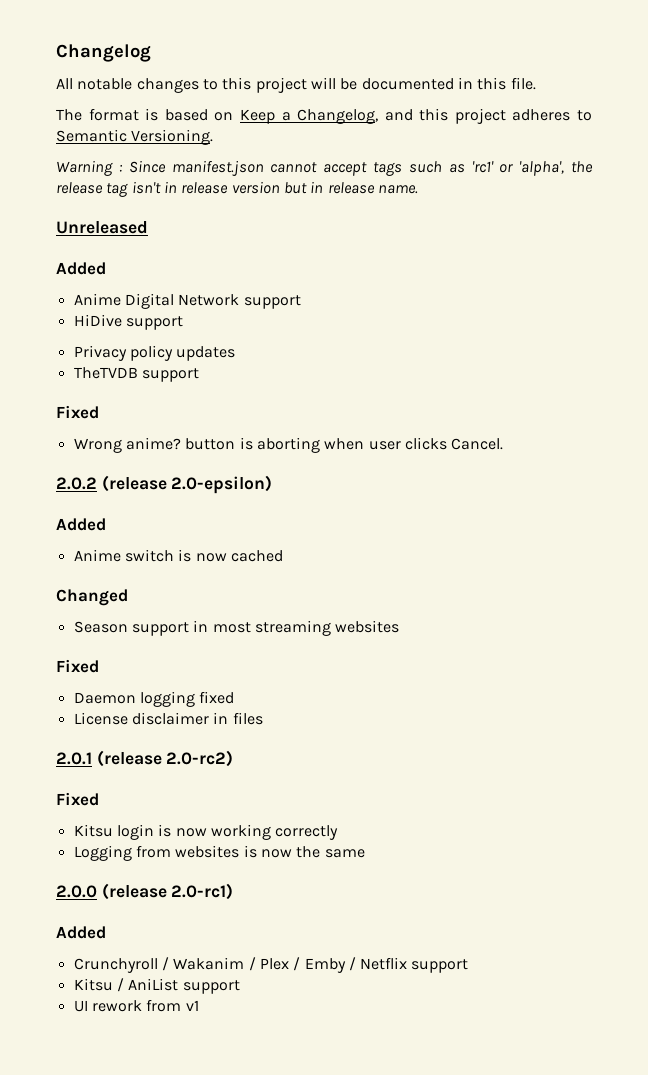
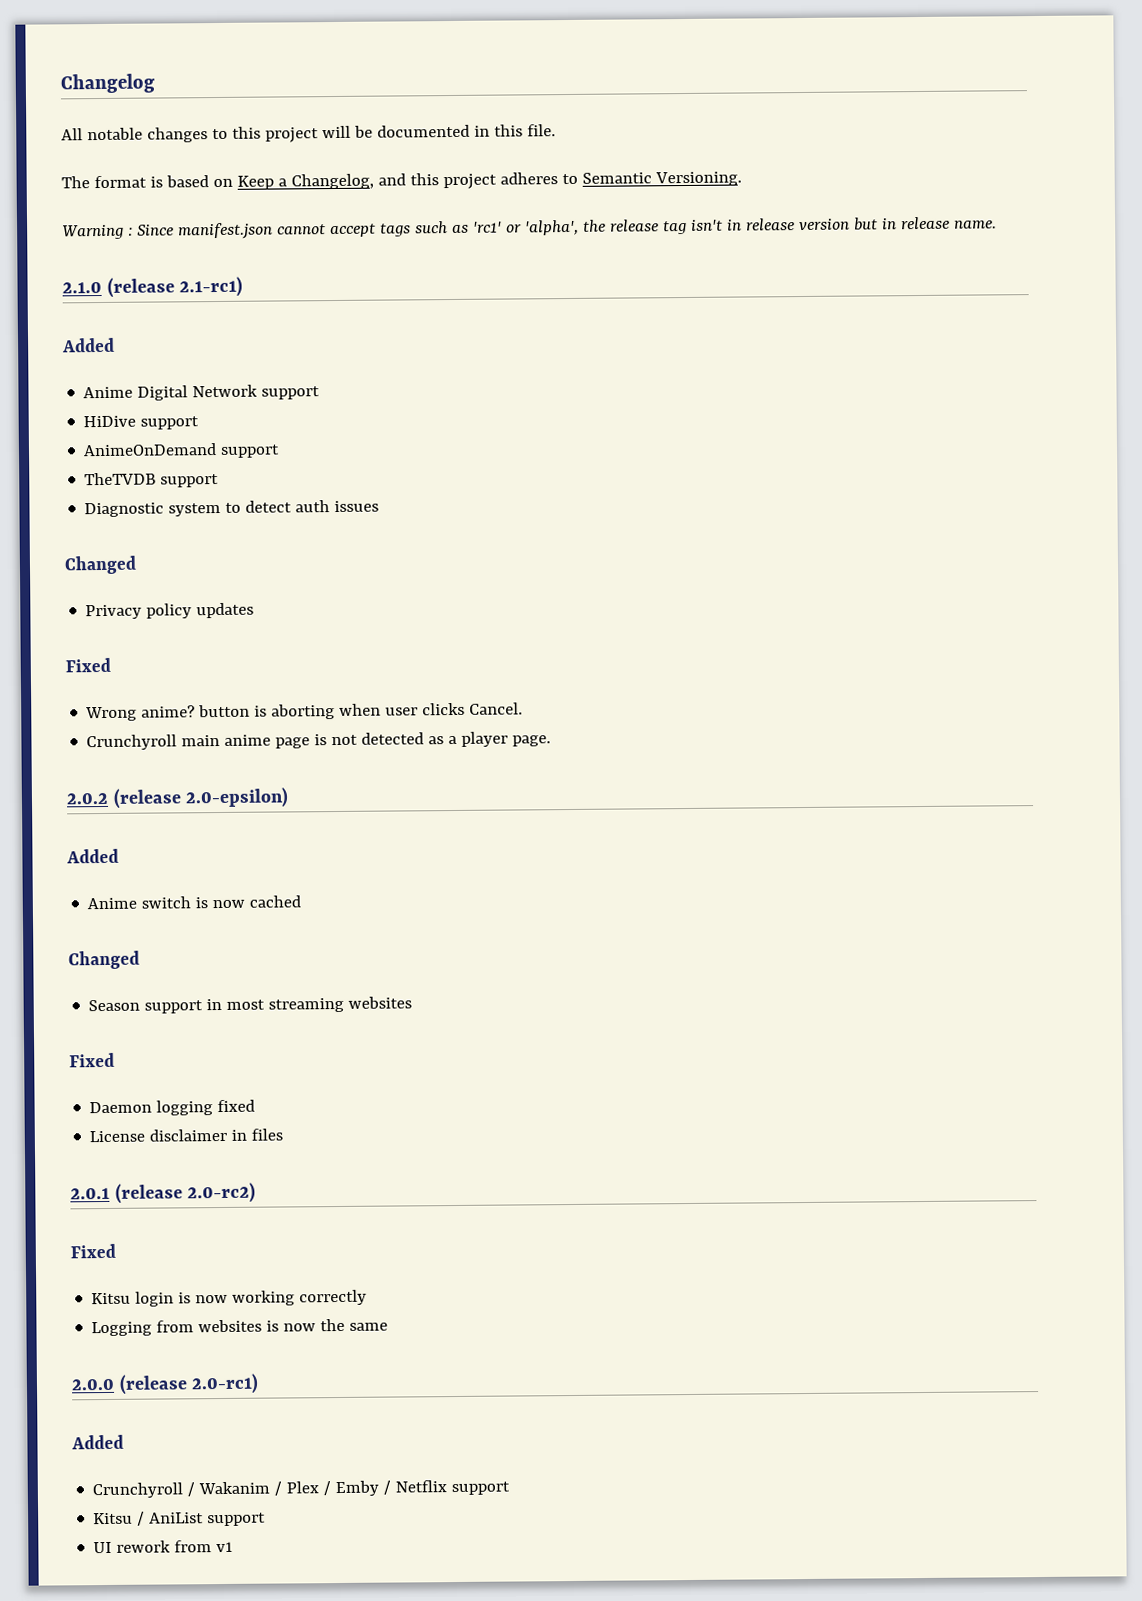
- Unreleased
+ 2.1.0 (release 2.1-rc1)
+ AnimeOnDemand support
+ TheTVDB support
+ Diagnostic system to detect auth issues
+ Changed
- TheTVDB support
+ Crunchyroll main anime page is not detected as a player page.

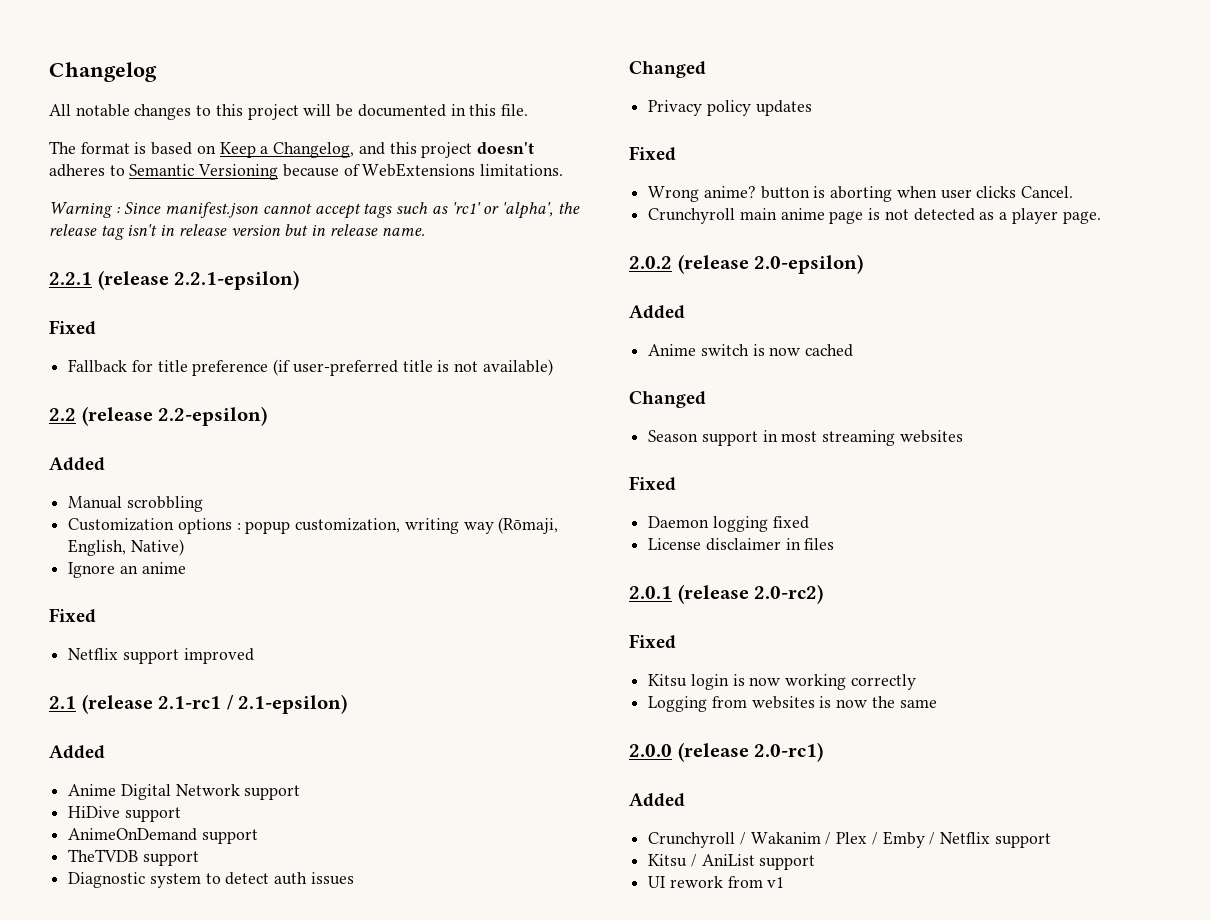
- The format is based on Keep a Changelog, and this project adheres to Semantic Versioning.
+ The format is based on Keep a Changelog, and this project doesn't adheres to Semantic Versioning because of WebExtensions limitations.
- 2.1.0 (release 2.1-rc1)
+ 2.2.1 (release 2.2.1-epsilon)
+ Fixed
+ Fallback for title preference (if user-preferred title is not available)
+ 2.2 (release 2.2-epsilon)
+ Added
+ Manual scrobbling
+ Customization options : popup customization, writing way (Rōmaji, English, Native)
+ Ignore an anime
+ Fixed
+ Netflix support improved
+ 2.1 (release 2.1-rc1 / 2.1-epsilon)

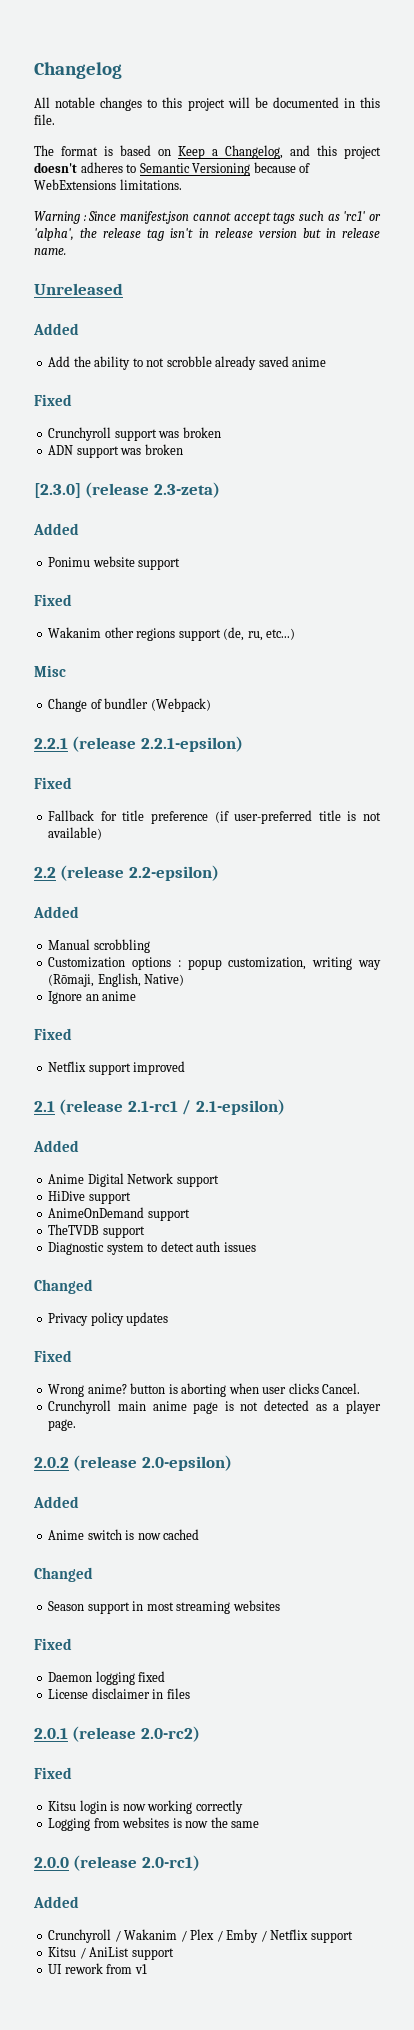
+ Unreleased
+ Added
+ Add the ability to not scrobble already saved anime
+ Fixed
+ Crunchyroll support was broken
+ ADN support was broken
+ [2.3.0] (release 2.3-zeta)
+ Added
+ Ponimu website support
+ Fixed
+ Wakanim other regions support (de, ru, etc...)
+ Misc
+ Change of bundler (Webpack)

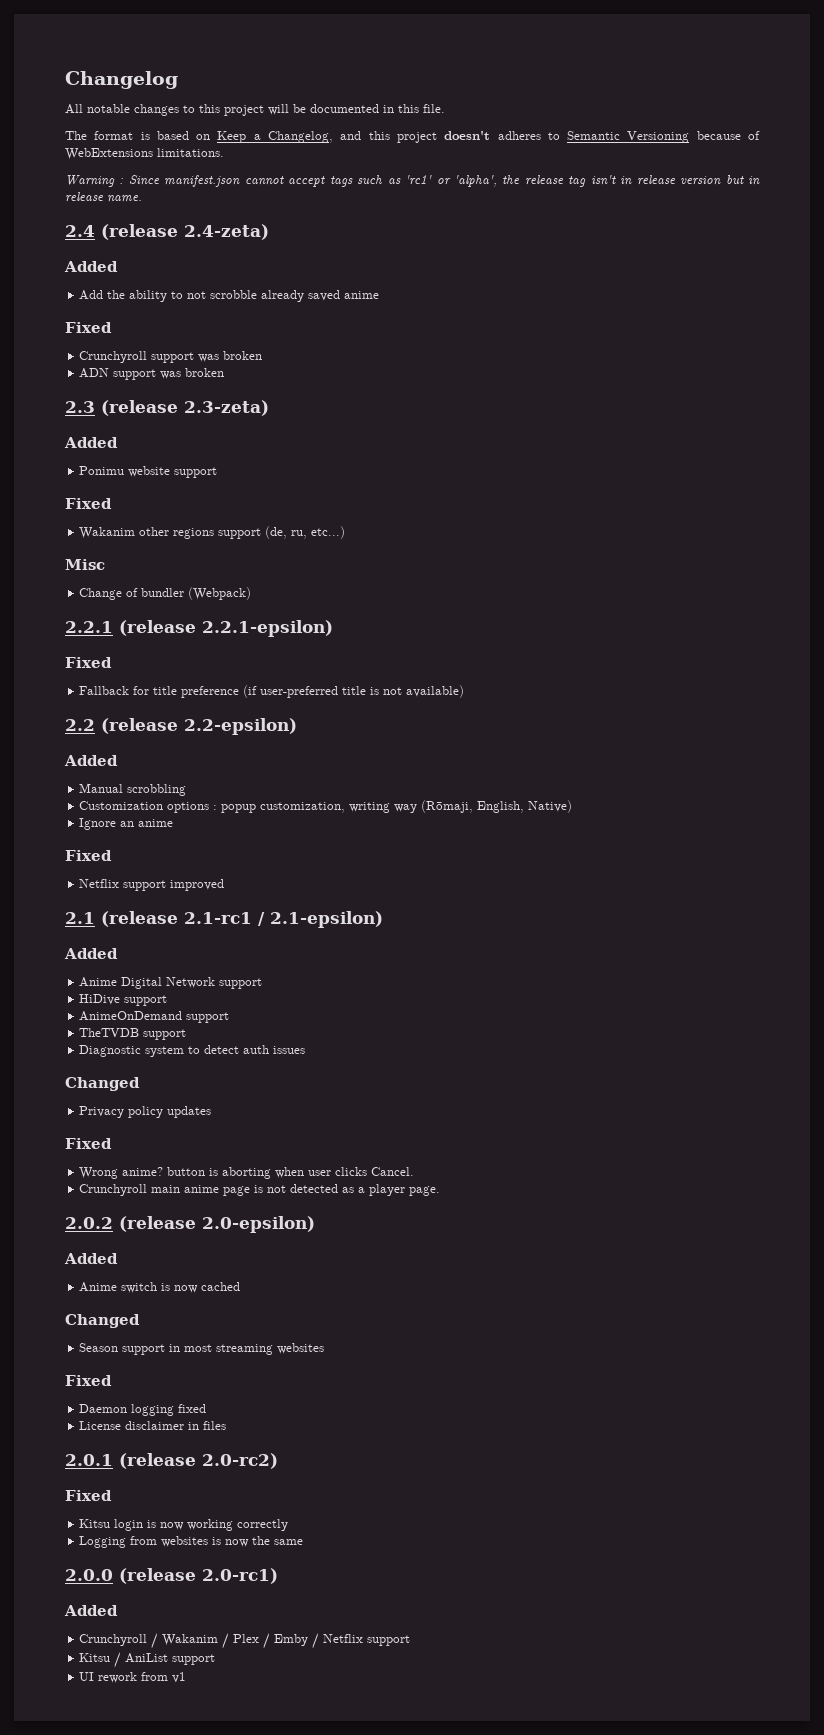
- Unreleased
+ 2.4 (release 2.4-zeta)
- [2.3.0] (release 2.3-zeta)
+ 2.3 (release 2.3-zeta)

